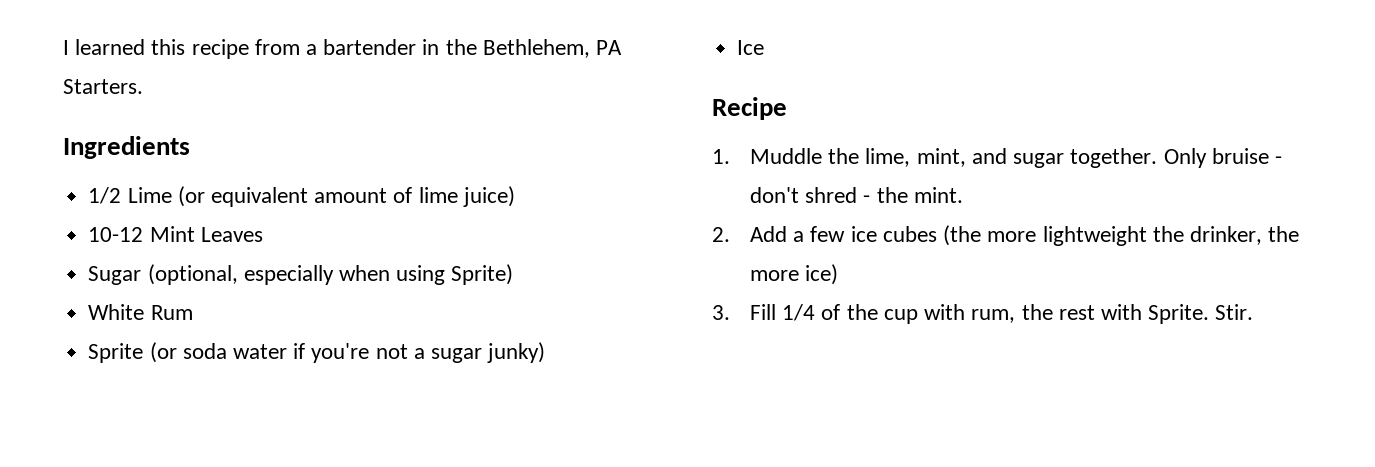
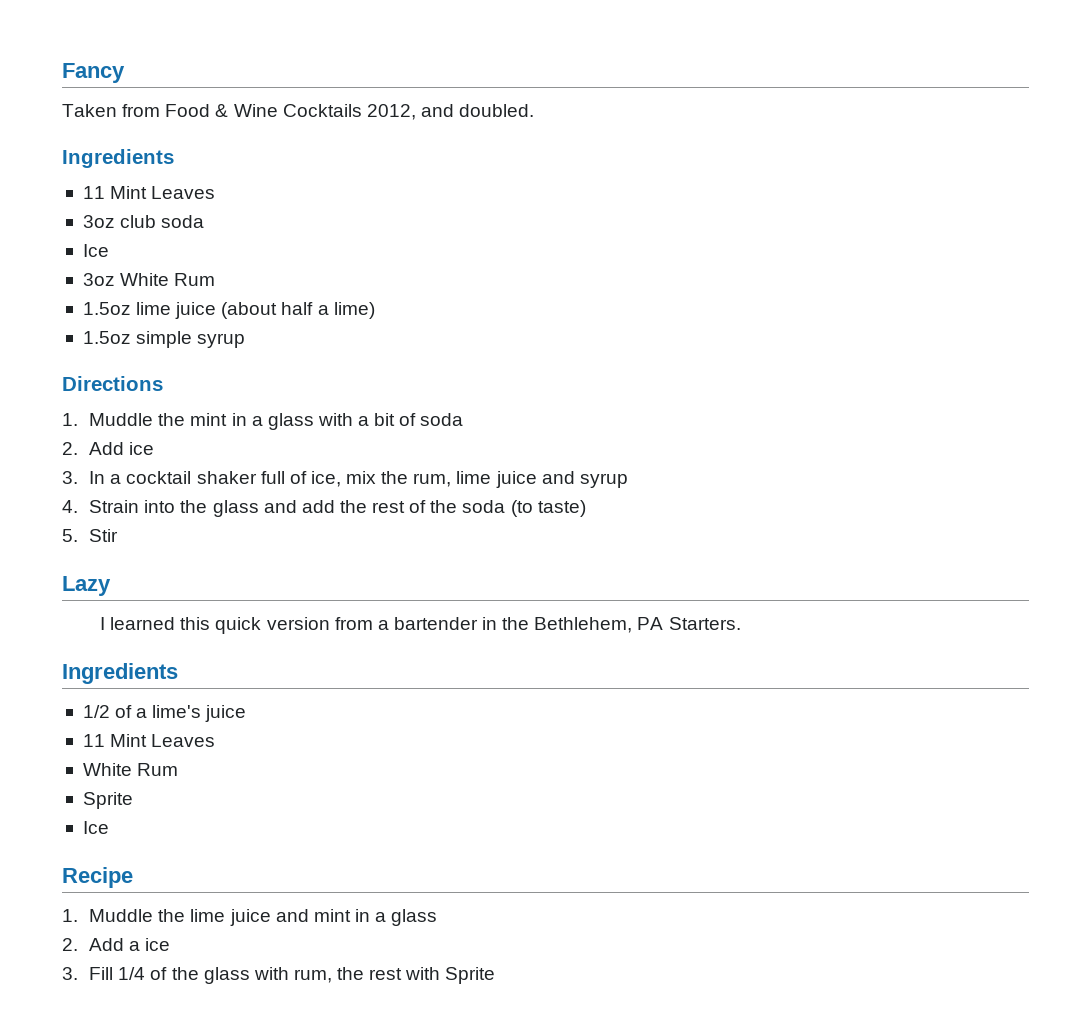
+ Fancy
+ Taken from Food & Wine Cocktails 2012, and doubled.
+ Ingredients
+ 11 Mint Leaves
+ 3oz club soda
+ Ice
+ 3oz White Rum
+ 1.5oz lime juice (about half a lime)
+ 1.5oz simple syrup
+ Directions
+ 1. Muddle the mint in a glass with a bit of soda
+ 2. Add ice
+ 3. In a cocktail shaker full of ice, mix the rum, lime juice and syrup
+ 4. Strain into the glass and add the rest of the soda (to taste)
+ 5. Stir
+ Lazy
- I learned this recipe from a bartender in the Bethlehem, PA Starters.
+ I learned this quick version from a bartender in the Bethlehem, PA Starters.
- 1/2 Lime (or equivalent amount of lime juice)
- 10-12 Mint Leaves
- Sugar (optional, especially when using Sprite)
+ 1/2 of a lime's juice
+ 11 Mint Leaves
  White Rum
- Sprite (or soda water if you're not a sugar junky)
+ Sprite
- 1. Muddle the lime, mint, and sugar together. Only bruise - don't shred - the mint.
+ 1. Muddle the lime juice and mint in a glass
- 2. Add a few ice cubes (the more lightweight the drinker, the more ice)
+ 2. Add a ice
- 3. Fill 1/4 of the cup with rum, the rest with Sprite. Stir.
+ 3. Fill 1/4 of the glass with rum, the rest with Sprite

